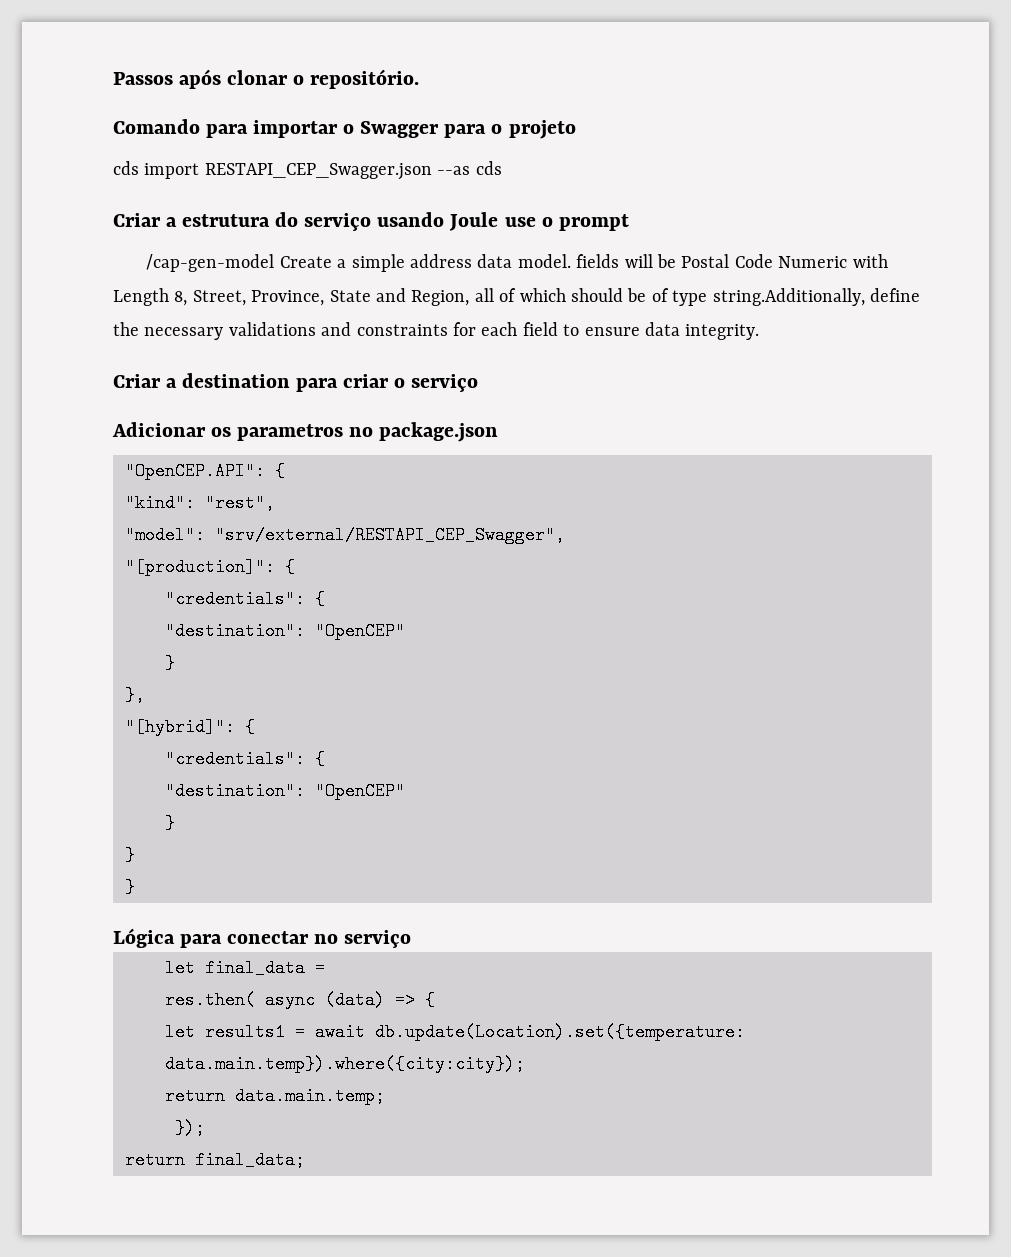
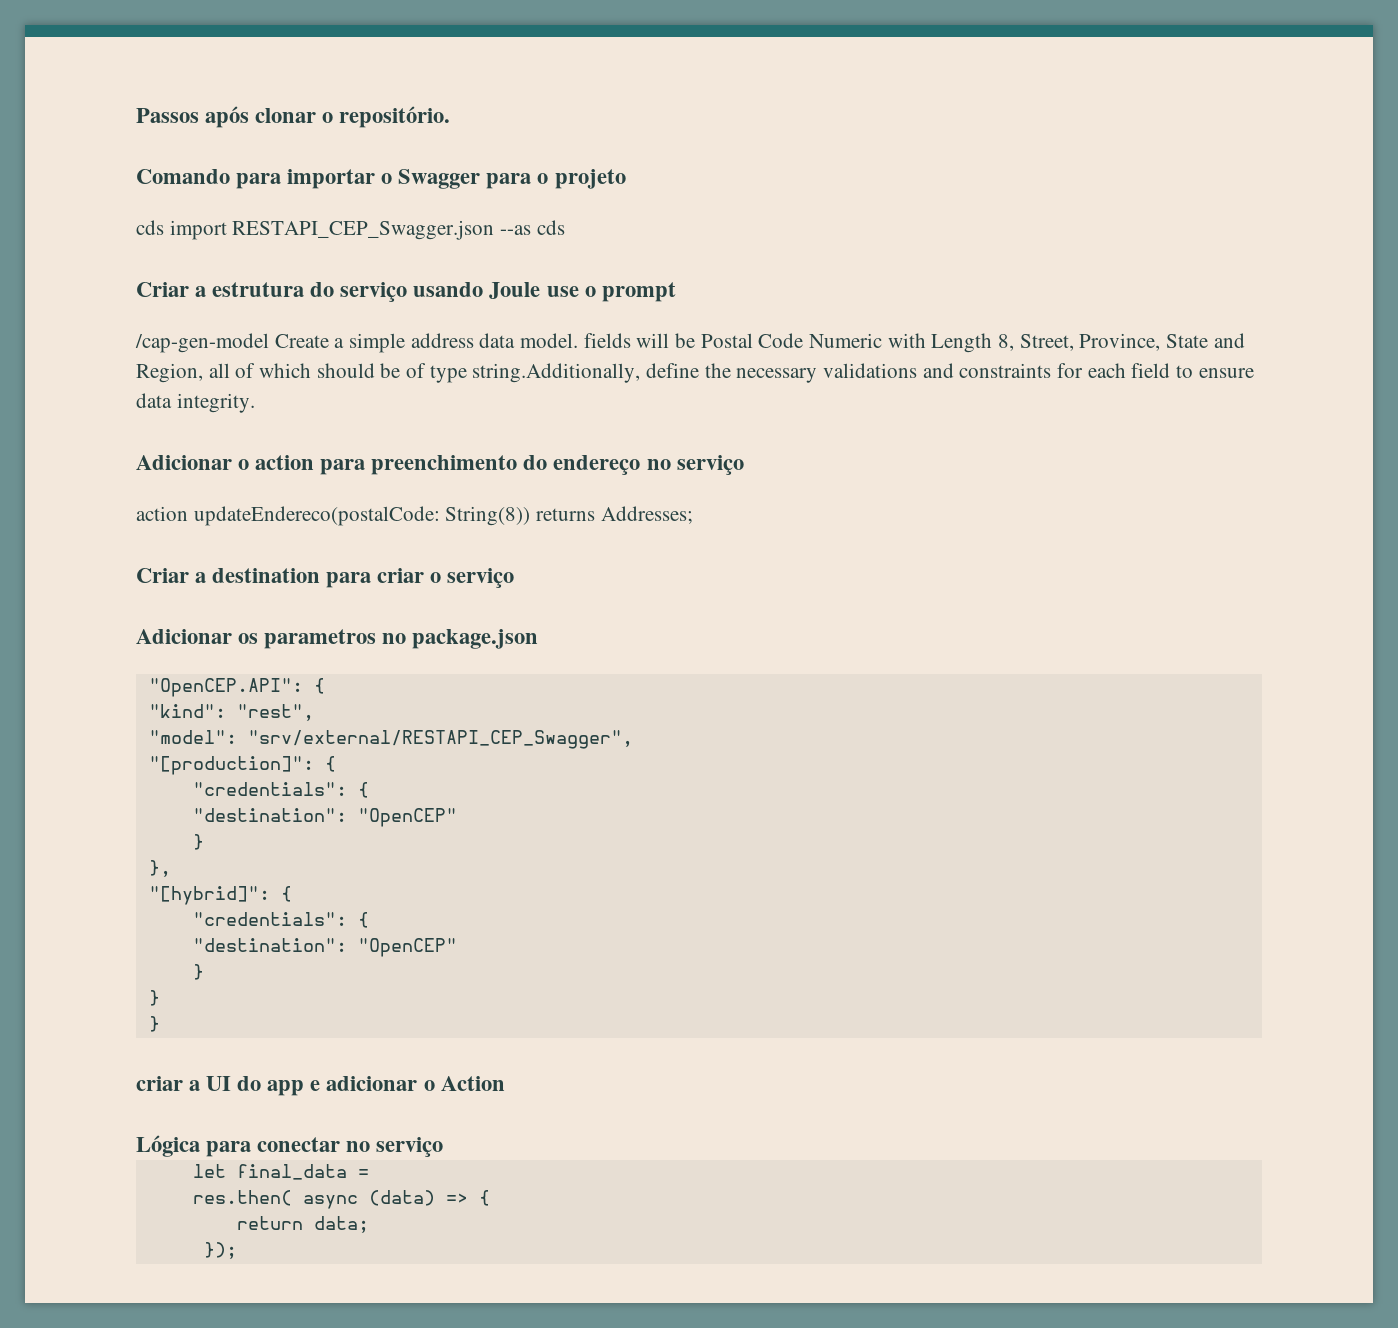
+ Adicionar o action para preenchimento do endereço no serviço
+ action updateEndereco(postalCode: String(8)) returns Addresses;
+ criar a UI do app e adicionar o Action
- let results1 = await db.update(Location).set({temperature: data.main.temp}).where({city:city});
- return data.main.temp;
+ return data;
- return final_data;

